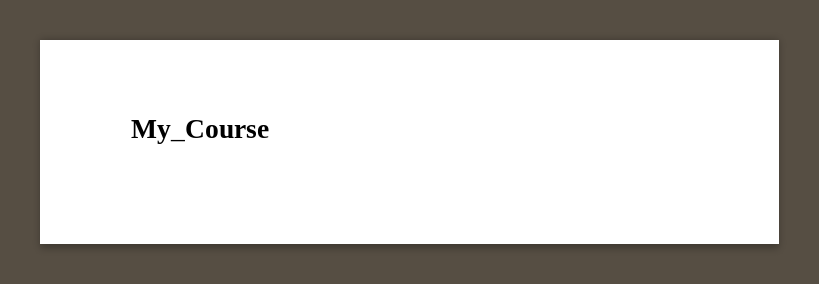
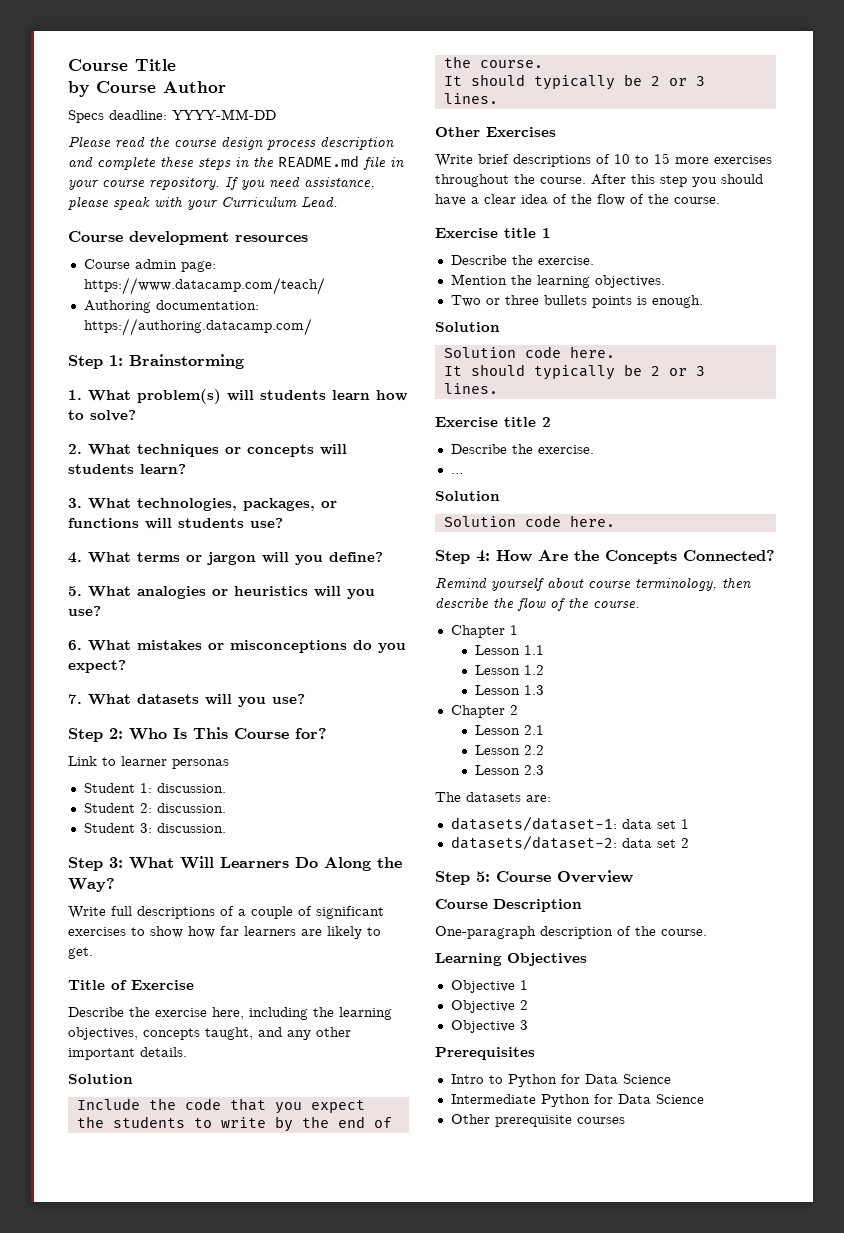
- My_Course
+ Course Title
+ by Course Author
+ Specs deadline: YYYY-MM-DD
+ Please read the course design process description and complete these steps in the README.md file in your course repository. If you need assistance, please speak with your Curriculum Lead.
+ Course development resources
+ Course admin page: https://www.datacamp.com/teach/
+ Authoring documentation: https://authoring.datacamp.com/
+ Step 1: Brainstorming
+ 1. What problem(s) will students learn how to solve?
+ 2. What techniques or concepts will students learn?
+ 3. What technologies, packages, or functions will students use?
+ 4. What terms or jargon will you define?
+ 5. What analogies or heuristics will you use?
+ 6. What mistakes or misconceptions do you expect?
+ 7. What datasets will you use?
+ Step 2: Who Is This Course for?
+ Link to learner personas
+ Student 1: discussion.
+ Student 2: discussion.
+ Student 3: discussion.
+ Step 3: What Will Learners Do Along the Way?
+ Write full descriptions of a couple of significant exercises to show how far learners are likely to get.
+ Title of Exercise
+ Describe the exercise here, including the learning objectives, concepts taught, and any other important details.
+ Solution
+ Include the code that you expect the students to write by the end of the course.
+ It should typically be 2 or 3 lines.
+ Other Exercises
+ Write brief descriptions of 10 to 15 more exercises throughout the course. After this step you should have a clear idea of the flow of the course.
+ Exercise title 1
+ Describe the exercise.
+ Mention the learning objectives.
+ Two or three bullets points is enough.
+ Solution
+ Solution code here.
+ It should typically be 2 or 3 lines.
+ Exercise title 2
+ Describe the exercise.
+ …
+ Solution
+ Solution code here.
+ Step 4: How Are the Concepts Connected?
+ Remind yourself about course terminology, then describe the flow of the course.
+ Chapter 1
+ Lesson 1.1
+ Lesson 1.2
+ Lesson 1.3
+ Chapter 2
+ Lesson 2.1
+ Lesson 2.2
+ Lesson 2.3
+ The datasets are:
+ datasets/dataset-1: data set 1
+ datasets/dataset-2: data set 2
+ Step 5: Course Overview
+ Course Description
+ One-paragraph description of the course.
+ Learning Objectives
+ Objective 1
+ Objective 2
+ Objective 3
+ Prerequisites
+ Intro to Python for Data Science
+ Intermediate Python for Data Science
+ Other prerequisite courses

